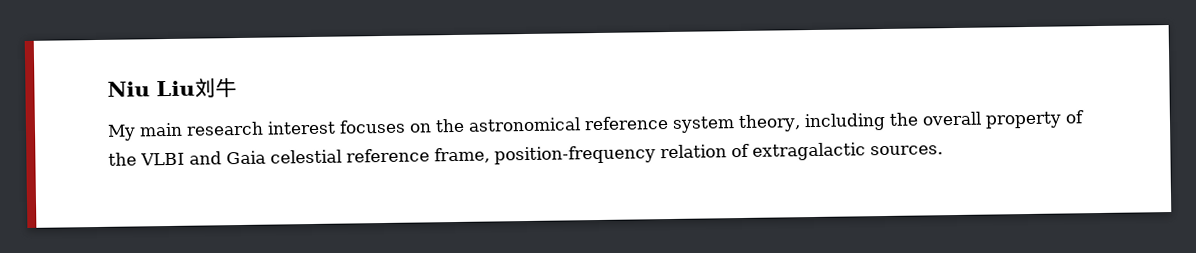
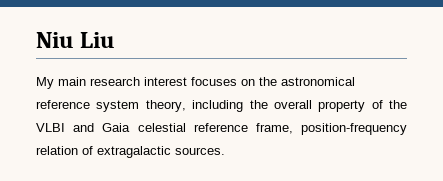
- Niu Liu刘牛
+ Niu Liu

